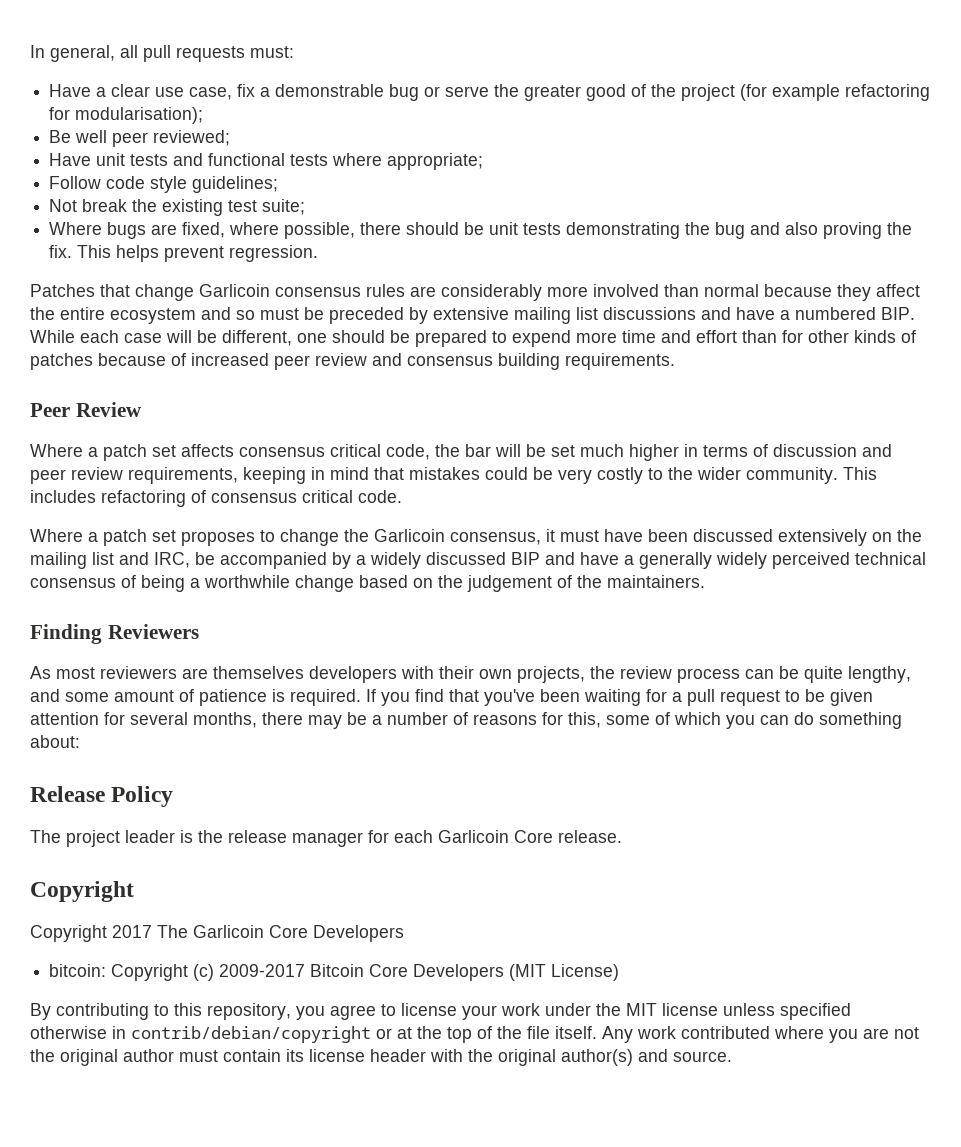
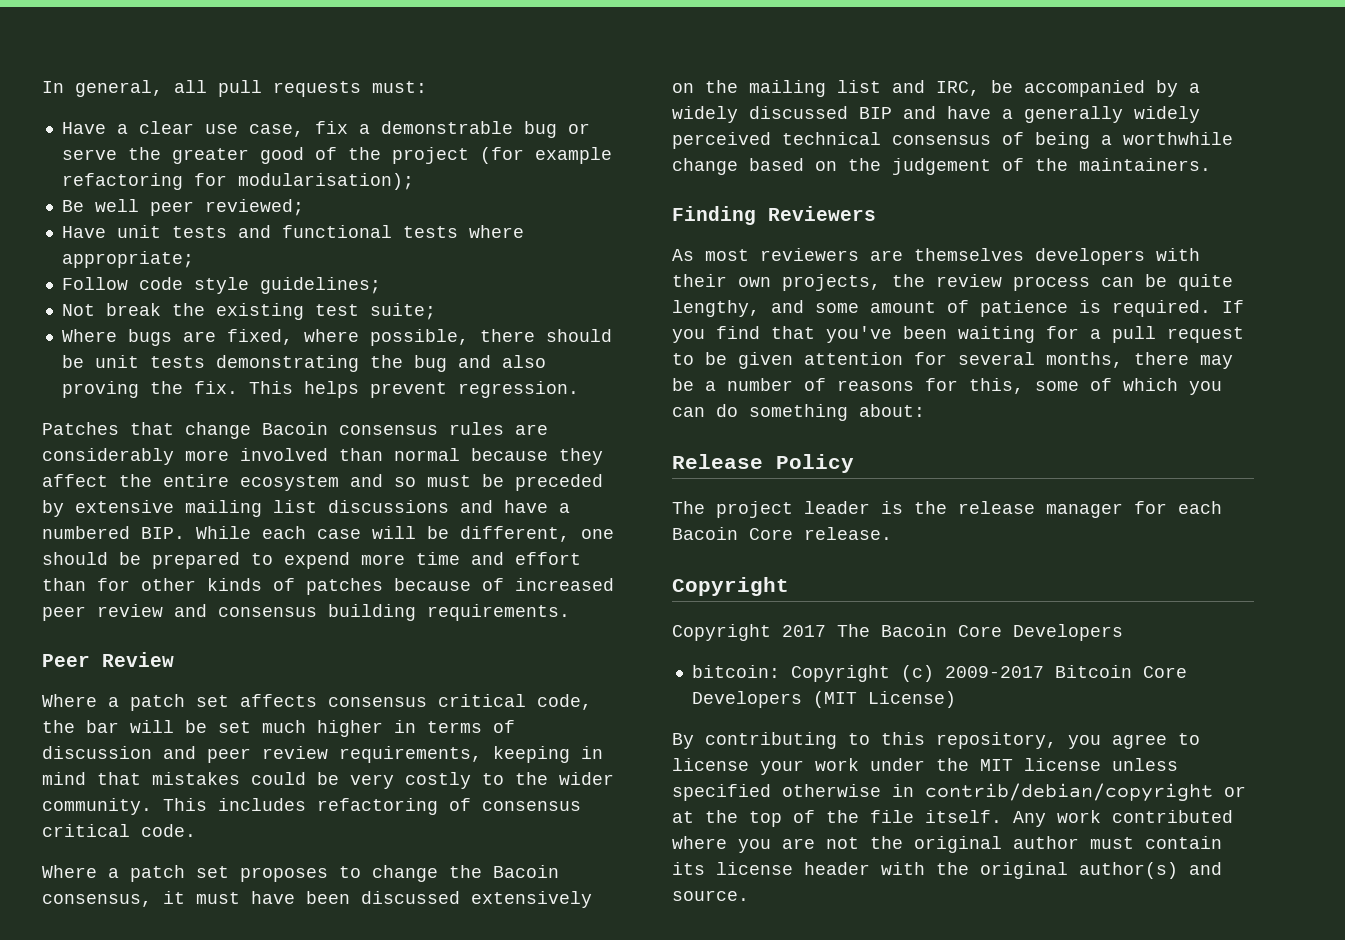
- Patches that change Garlicoin consensus rules are considerably more involved than normal because they affect the entire ecosystem and so must be preceded by extensive mailing list discussions and have a numbered BIP. While each case will be different, one should be prepared to expend more time and effort than for other kinds of patches because of increased peer review and consensus building requirements.
+ Patches that change Bacoin consensus rules are considerably more involved than normal because they affect the entire ecosystem and so must be preceded by extensive mailing list discussions and have a numbered BIP. While each case will be different, one should be prepared to expend more time and effort than for other kinds of patches because of increased peer review and consensus building requirements.
- Where a patch set proposes to change the Garlicoin consensus, it must have been discussed extensively on the mailing list and IRC, be accompanied by a widely discussed BIP and have a generally widely perceived technical consensus of being a worthwhile change based on the judgement of the maintainers.
+ Where a patch set proposes to change the Bacoin consensus, it must have been discussed extensively on the mailing list and IRC, be accompanied by a widely discussed BIP and have a generally widely perceived technical consensus of being a worthwhile change based on the judgement of the maintainers.
- The project leader is the release manager for each Garlicoin Core release.
+ The project leader is the release manager for each Bacoin Core release.
- Copyright 2017 The Garlicoin Core Developers
+ Copyright 2017 The Bacoin Core Developers

